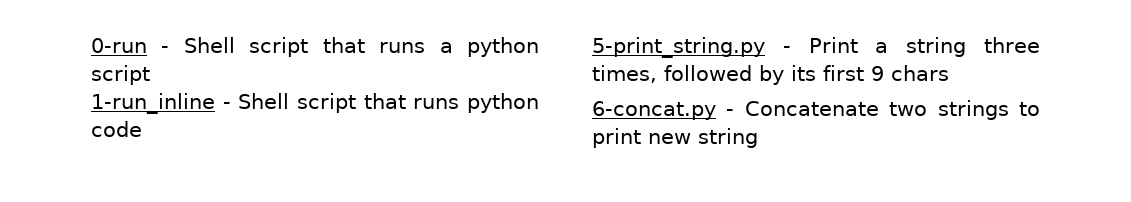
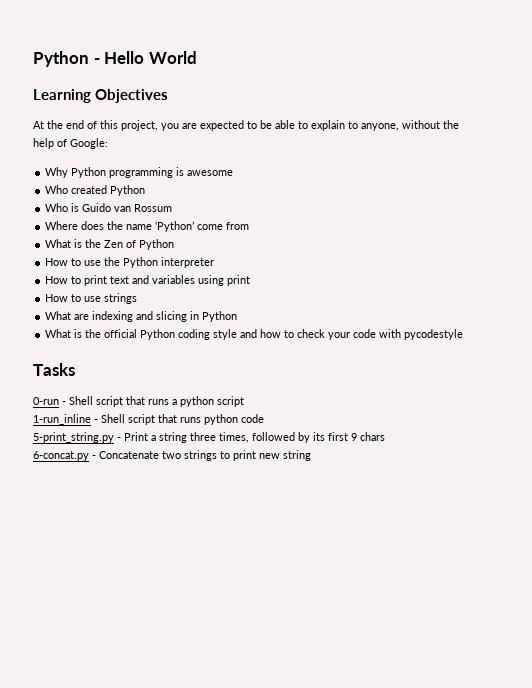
+ Python - Hello World
+ Learning Objectives
+ At the end of this project, you are expected to be able to explain to anyone, without the help of Google:
+ Why Python programming is awesome
+ Who created Python
+ Who is Guido van Rossum
+ Where does the name ‘Python’ come from
+ What is the Zen of Python
+ How to use the Python interpreter
+ How to print text and variables using print
+ How to use strings
+ What are indexing and slicing in Python
+ What is the official Python coding style and how to check your code with pycodestyle
+ Tasks

